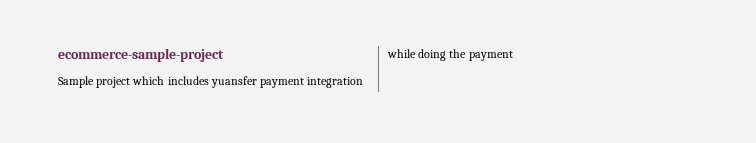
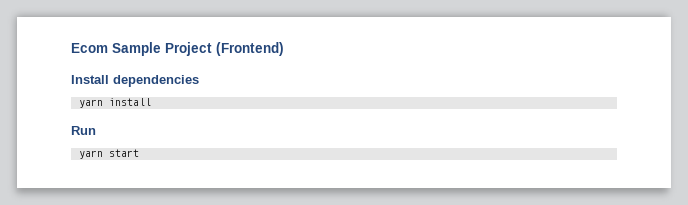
- ecommerce-sample-project
- Sample project which includes yuansfer payment integration while doing the payment
+ Ecom Sample Project (Frontend)
+ Install dependencies
+ yarn install
+ Run
+ yarn start

